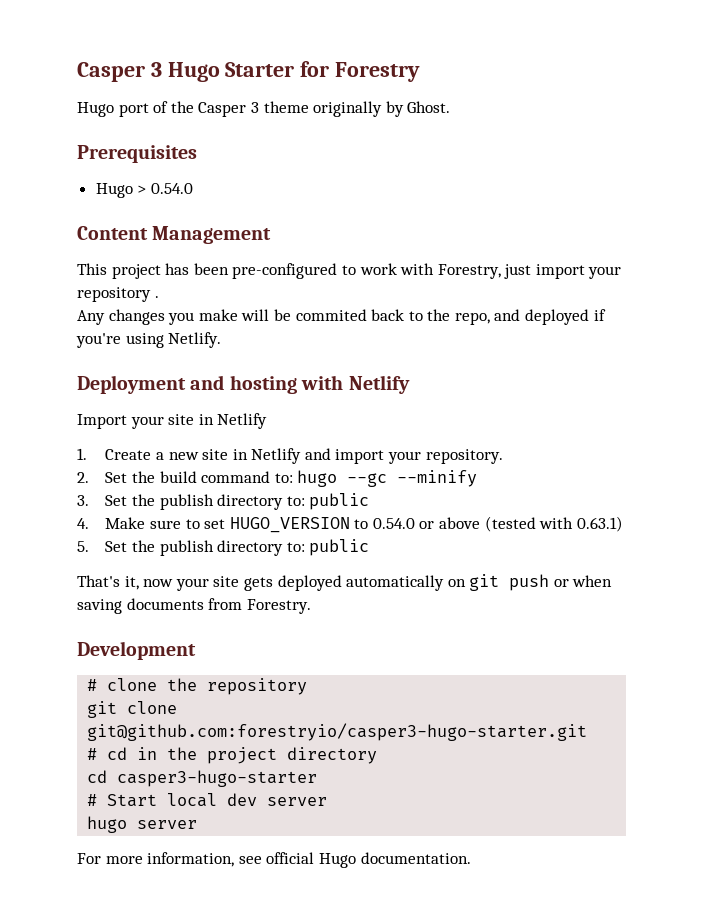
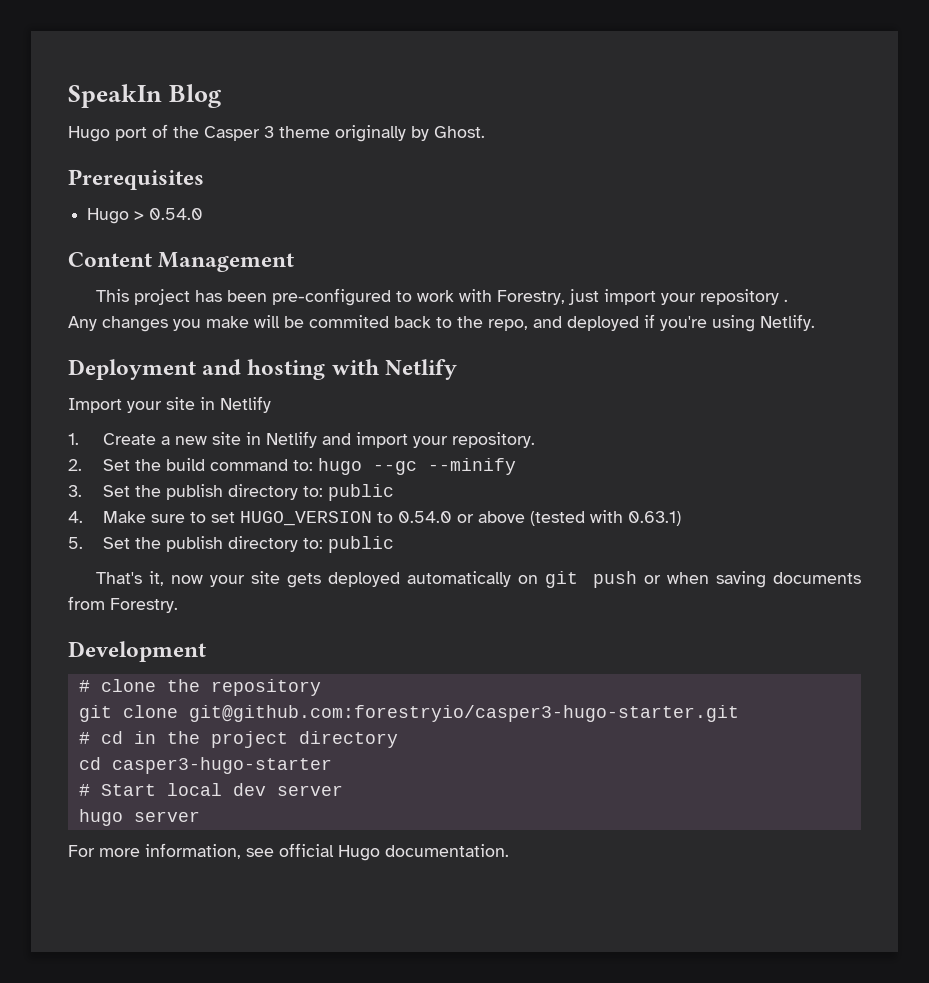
- Casper 3 Hugo Starter for Forestry
+ SpeakIn Blog

